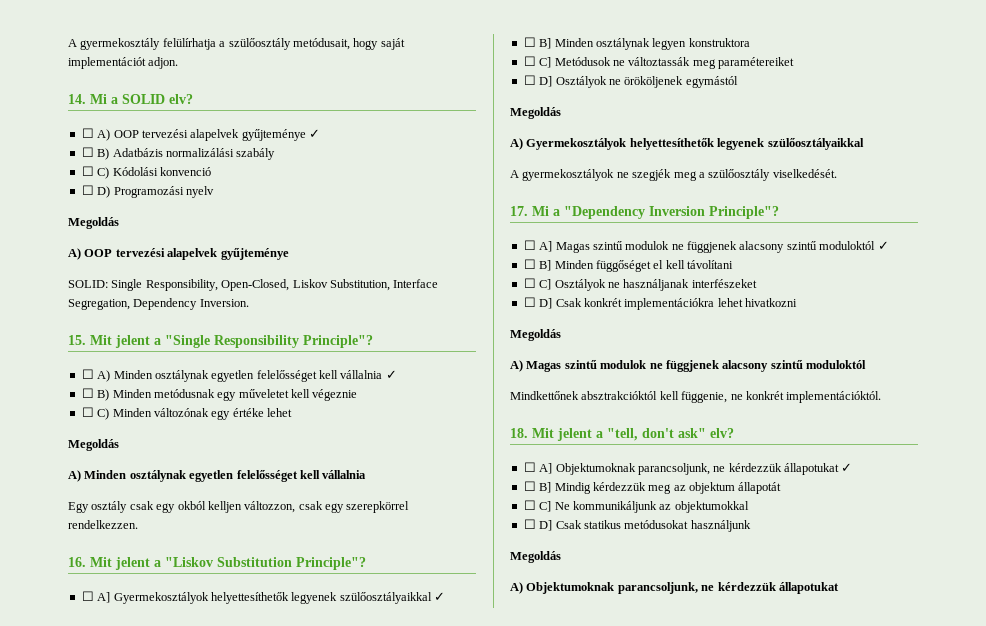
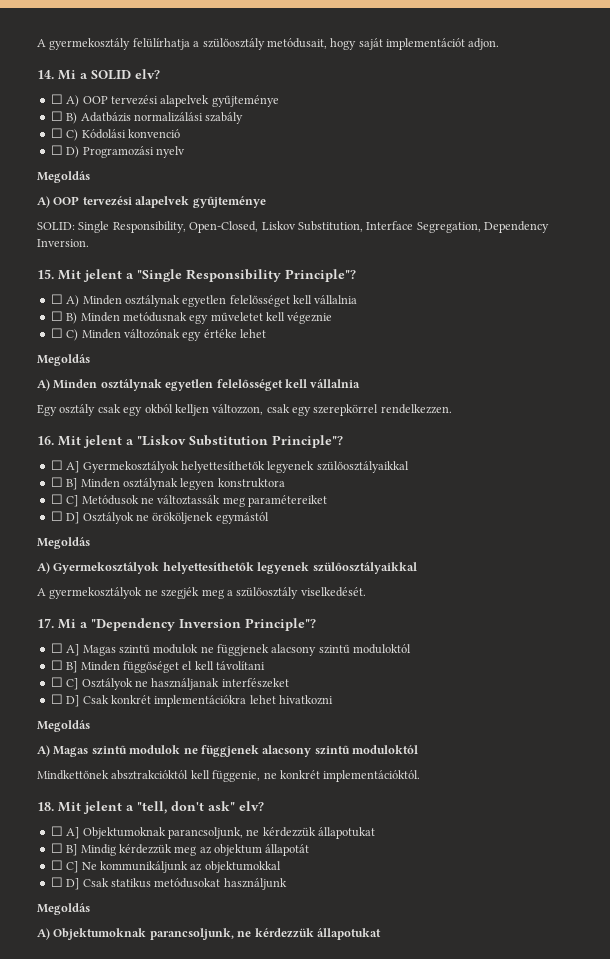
- ☐ A) OOP tervezési alapelvek gyűjteménye ✓
+ ☐ A) OOP tervezési alapelvek gyűjteménye
- ☐ A) Minden osztálynak egyetlen felelősséget kell vállalnia ✓
+ ☐ A) Minden osztálynak egyetlen felelősséget kell vállalnia
- ☐ A] Gyermekosztályok helyettesíthetők legyenek szülőosztályaikkal ✓
+ ☐ A] Gyermekosztályok helyettesíthetők legyenek szülőosztályaikkal
- ☐ A] Magas szintű modulok ne függjenek alacsony szintű moduloktól ✓
+ ☐ A] Magas szintű modulok ne függjenek alacsony szintű moduloktól
- ☐ A] Objektumoknak parancsoljunk, ne kérdezzük állapotukat ✓
+ ☐ A] Objektumoknak parancsoljunk, ne kérdezzük állapotukat

